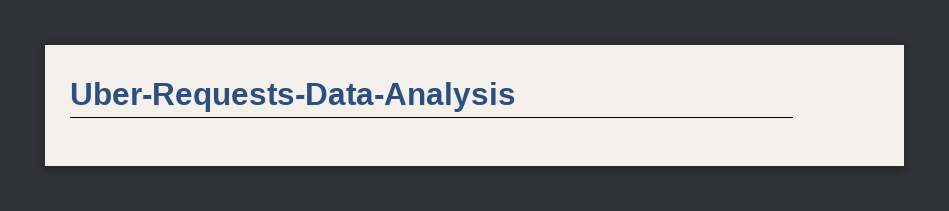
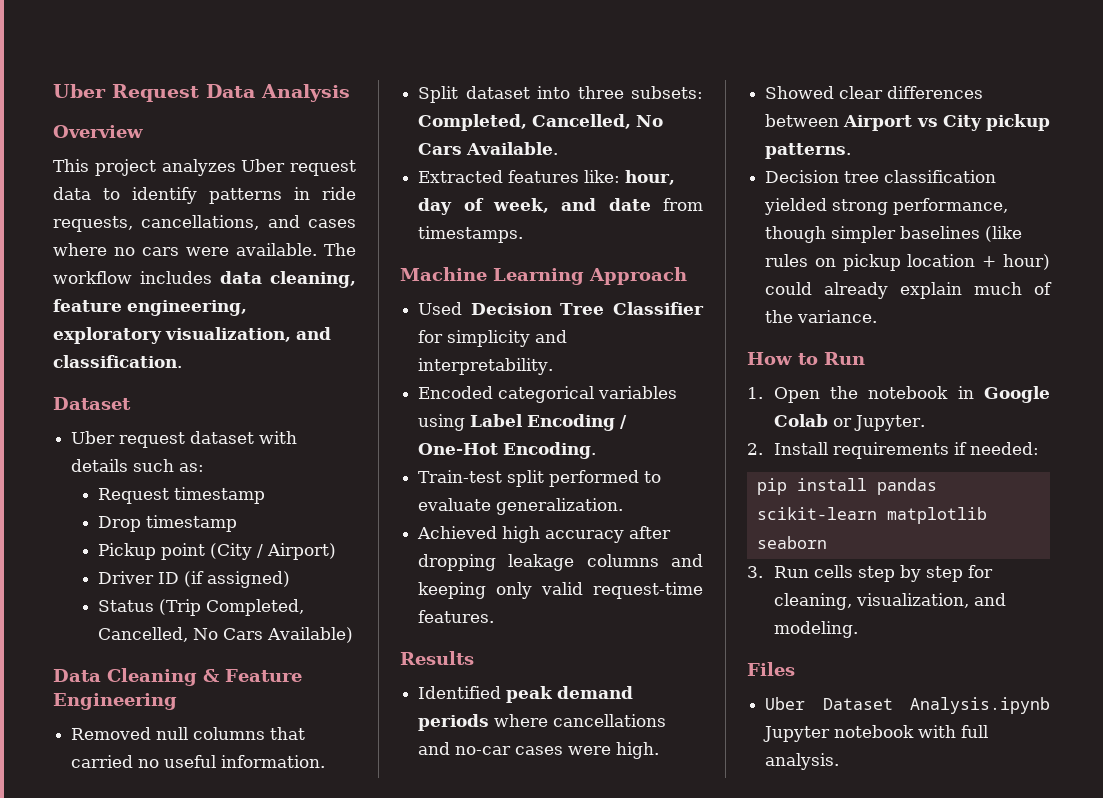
- Uber-Requests-Data-Analysis
+ Uber Request Data Analysis
+ Overview
+ This project analyzes Uber request data to identify patterns in ride requests, cancellations, and cases where no cars were available. The workflow includes data cleaning, feature engineering, exploratory visualization, and classification.
+ Dataset
+ Uber request dataset with details such as:
+ Request timestamp
+ Drop timestamp
+ Pickup point (City / Airport)
+ Driver ID (if assigned)
+ Status (Trip Completed, Cancelled, No Cars Available)
+ Data Cleaning & Feature Engineering
+ Removed null columns that carried no useful information.
+ Split dataset into three subsets: Completed, Cancelled, No Cars Available.
+ Extracted features like: hour, day of week, and date from timestamps.
+ Machine Learning Approach
+ Used Decision Tree Classifier for simplicity and interpretability.
+ Encoded categorical variables using Label Encoding / One-Hot Encoding.
+ Train-test split performed to evaluate generalization.
+ Achieved high accuracy after dropping leakage columns and keeping only valid request-time features.
+ Results
+ Identified peak demand periods where cancellations and no-car cases were high.
+ Showed clear differences between Airport vs City pickup patterns.
+ Decision tree classification yielded strong performance, though simpler baselines (like rules on pickup location + hour) could already explain much of the variance.
+ How to Run
+ 1. Open the notebook in Google Colab or Jupyter.
+ 2. Install requirements if needed:
+ pip install pandas scikit-learn matplotlib seaborn
+ 3. Run cells step by step for cleaning, visualization, and modeling.
+ Files
+ Uber Dataset Analysis.ipynb Jupyter notebook with full analysis.

